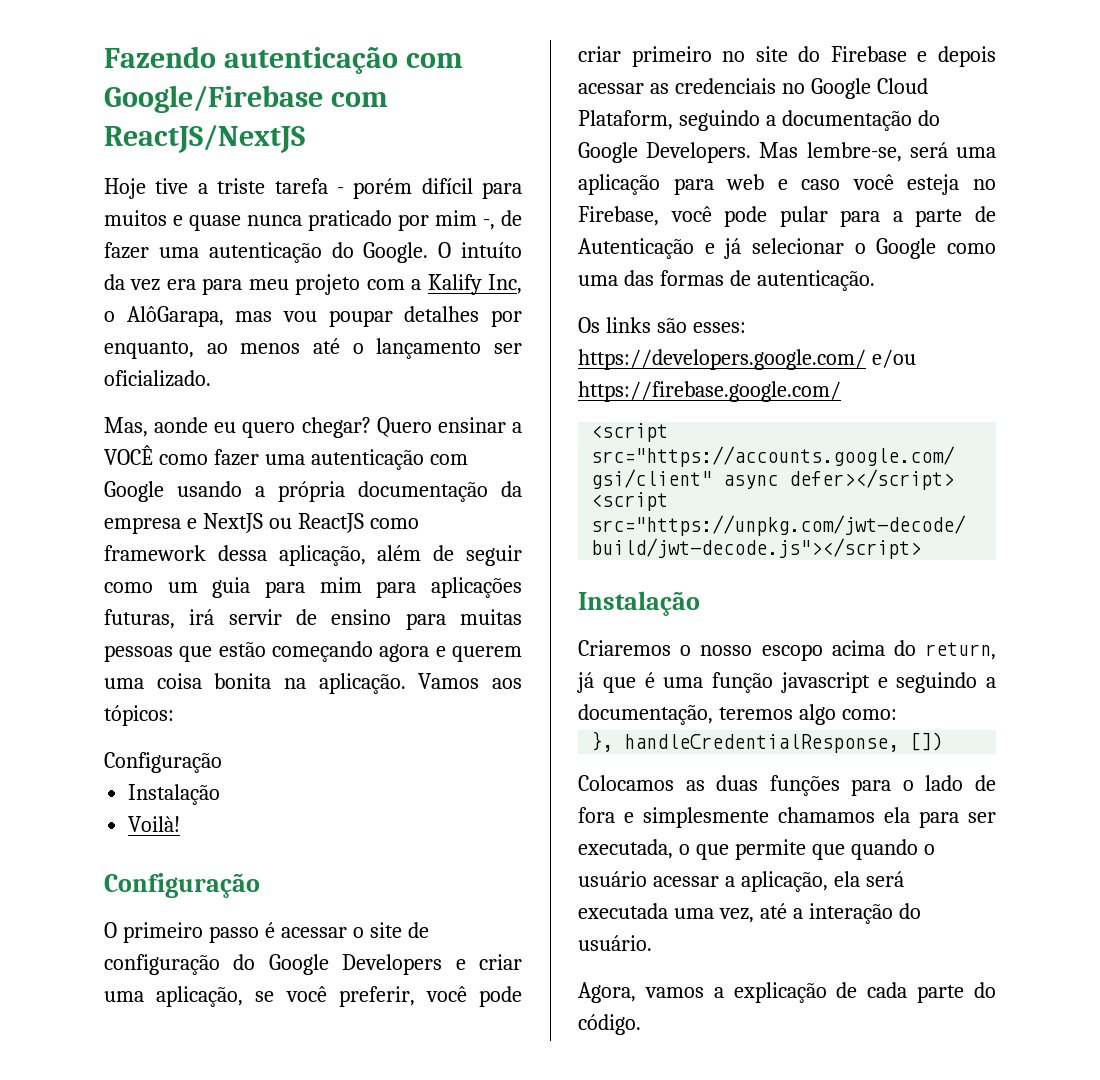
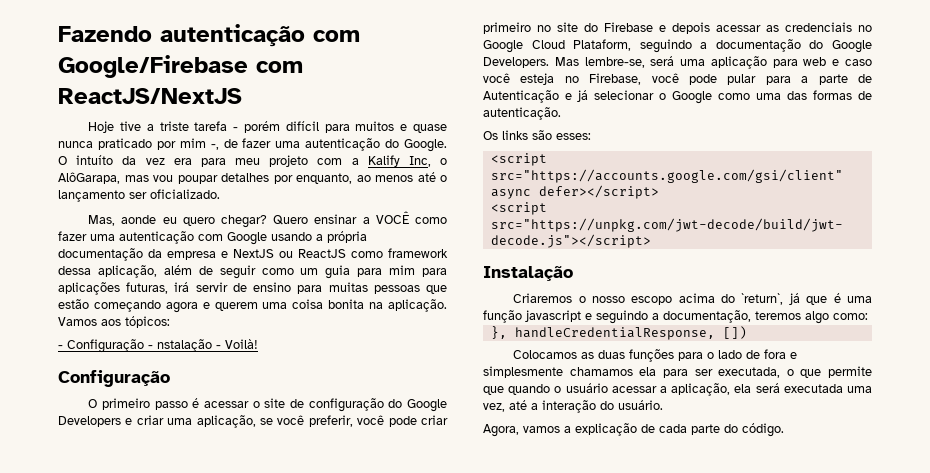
  Vamos aos tópicos:
- Configuração
- Instalação
- Voilà!
+ - Configuração - nstalação - Voilà!
- Os links são esses: https://developers.google.com/ e/ou https://firebase.google.com/
+ Os links são esses:
- Criaremos o nosso escopo acima do return, já que é uma função javascript e seguindo a documentação, teremos algo como:
+ Criaremos o nosso escopo acima do `return`, já que é uma função javascript e seguindo a documentação, teremos algo como:

